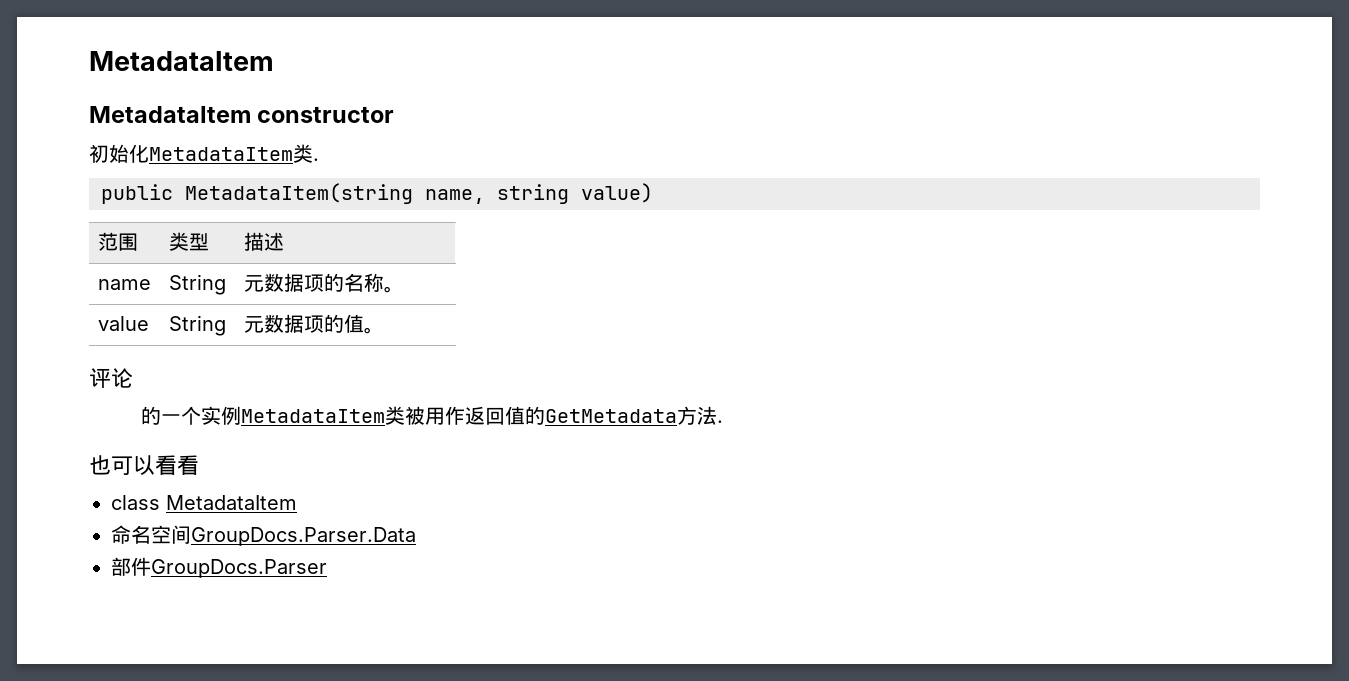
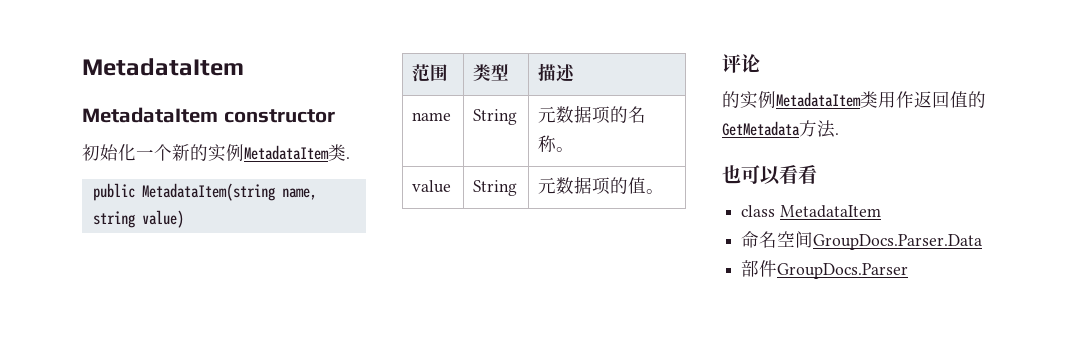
- 初始化MetadataItem类.
+ 初始化一个新的实例MetadataItem类.
- 的一个实例MetadataItem类被用作返回值的GetMetadata方法.
+ 的实例MetadataItem类用作返回值的GetMetadata方法.

